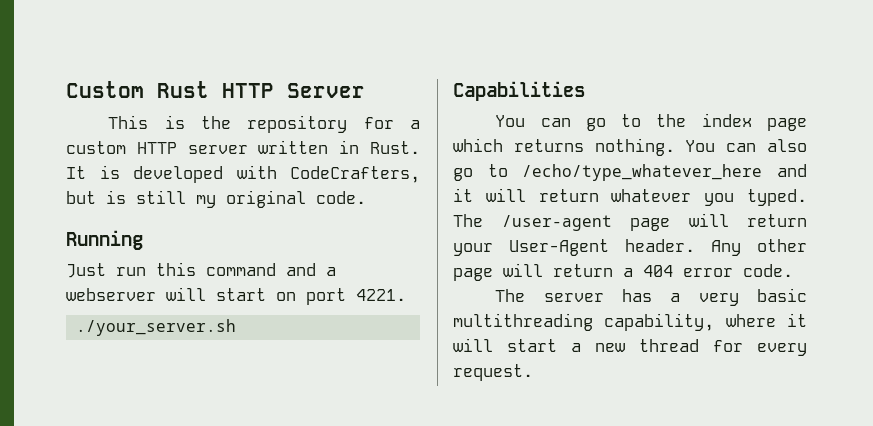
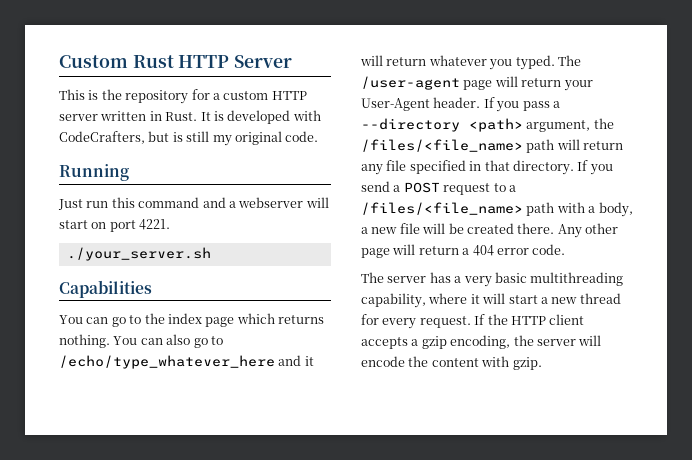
+ If you pass a --directory <path> argument, the /files/<file_name> path will return any file specified in that directory. If you send a POST request to a /files/<file_name> path with a body, a new file will be created there.
+ If the HTTP client accepts a gzip encoding, the server will encode the content with gzip.

